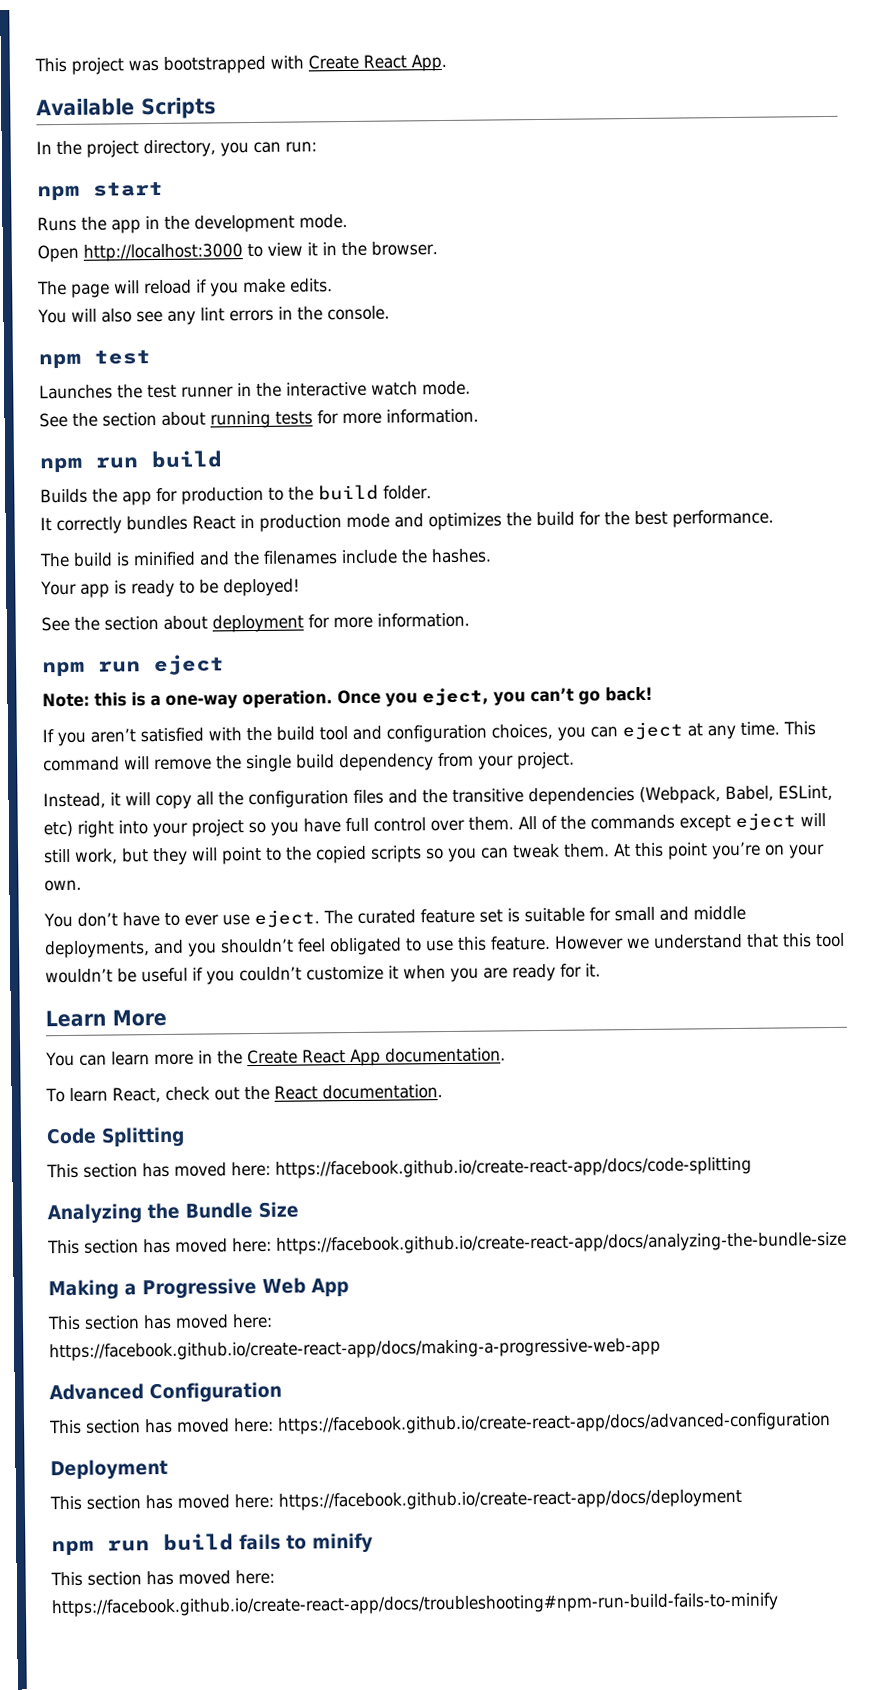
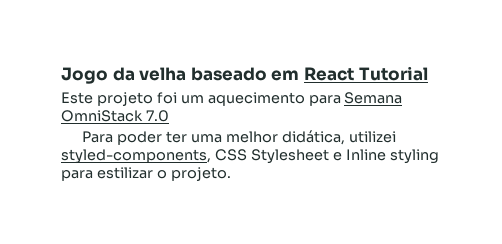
- This project was bootstrapped with Create React App.
- Available Scripts
- In the project directory, you can run:
- npm start
- Runs the app in the development mode.
- Open http://localhost:3000 to view it in the browser.
- The page will reload if you make edits.
- You will also see any lint errors in the console.
- npm test
- Launches the test runner in the interactive watch mode.
- See the section about running tests for more information.
- npm run build
- Builds the app for production to the build folder.
- It correctly bundles React in production mode and optimizes the build for the best performance.
- The build is minified and the filenames include the hashes.
- Your app is ready to be deployed!
- See the section about deployment for more information.
- npm run eject
- Note: this is a one-way operation. Once you eject, you can’t go back!
- If you aren’t satisfied with the build tool and configuration choices, you can eject at any time. This command will remove the single build dependency from your project.
- Instead, it will copy all the configuration files and the transitive dependencies (Webpack, Babel, ESLint, etc) right into your project so you have full control over them. All of the commands except eject will still work, but they will point to the copied scripts so you can tweak them. At this point you’re on your own.
- You don’t have to ever use eject. The curated feature set is suitable for small and middle deployments, and you shouldn’t feel obligated to use this feature. However we understand that this tool wouldn’t be useful if you couldn’t customize it when you are ready for it.
- Learn More
- You can learn more in the Create React App documentation.
- To learn React, check out the React documentation.
- Code Splitting
- This section has moved here: https://facebook.github.io/create-react-app/docs/code-splitting
- Analyzing the Bundle Size
- This section has moved here: https://facebook.github.io/create-react-app/docs/analyzing-the-bundle-size
- Making a Progressive Web App
- This section has moved here: https://facebook.github.io/create-react-app/docs/making-a-progressive-web-app
- Advanced Configuration
- This section has moved here: https://facebook.github.io/create-react-app/docs/advanced-configuration
- Deployment
- This section has moved here: https://facebook.github.io/create-react-app/docs/deployment
- npm run build fails to minify
- This section has moved here: https://facebook.github.io/create-react-app/docs/troubleshooting#npm-run-build-fails-to-minify
+ Jogo da velha baseado em React Tutorial
+ Este projeto foi um aquecimento para Semana OmniStack 7.0
+ Para poder ter uma melhor didática, utilizei styled-components, CSS Stylesheet e Inline styling para estilizar o projeto.

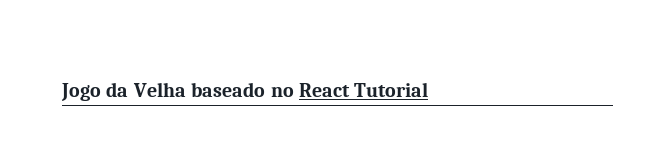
- Jogo da velha baseado em React Tutorial
+ Jogo da Velha baseado no React Tutorial
- Este projeto foi um aquecimento para Semana OmniStack 7.0
- Para poder ter uma melhor didática, utilizei styled-components, CSS Stylesheet e Inline styling para estilizar o projeto.

